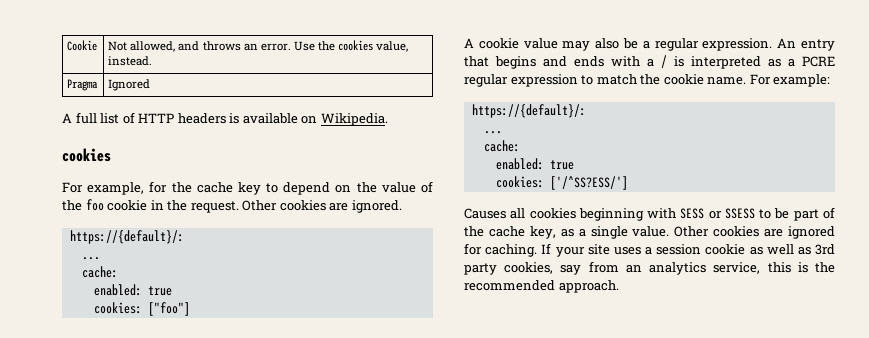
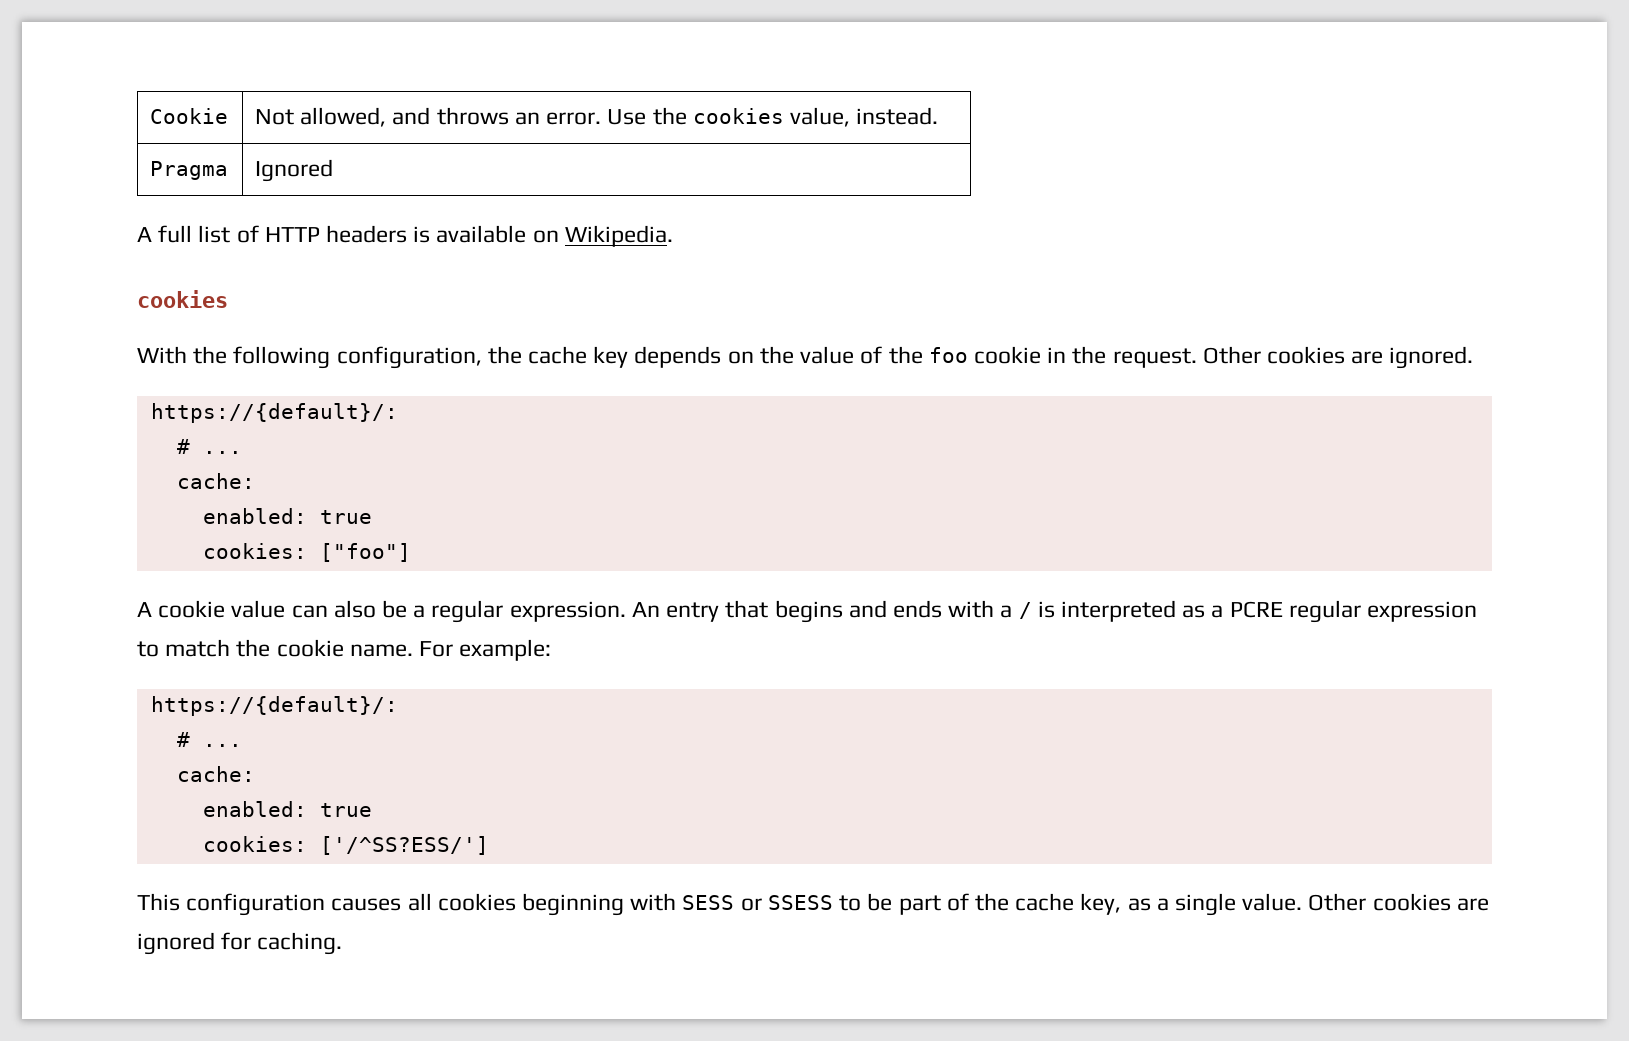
- For example, for the cache key to depend on the value of the foo cookie in the request.
+ With the following configuration, the cache key depends on the value of the foo cookie in the request.
  Other cookies are ignored.
  https://{default}/:
- ...
+ # ...
- A cookie value may also be a regular expression.
+ A cookie value can also be a regular expression.
  For example:
  https://{default}/:
- ...
+ # ...
- Causes all cookies beginning with SESS or SSESS to be part of the cache key, as a single value.
+ This configuration causes all cookies beginning with SESS or SSESS to be part of the cache key, as a single value.
- If your site uses a session cookie as well as 3rd party cookies, say from an analytics service, this is the recommended approach.

